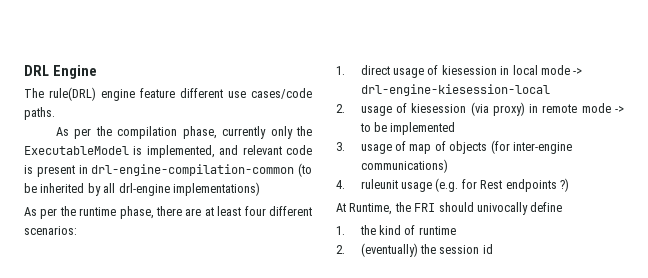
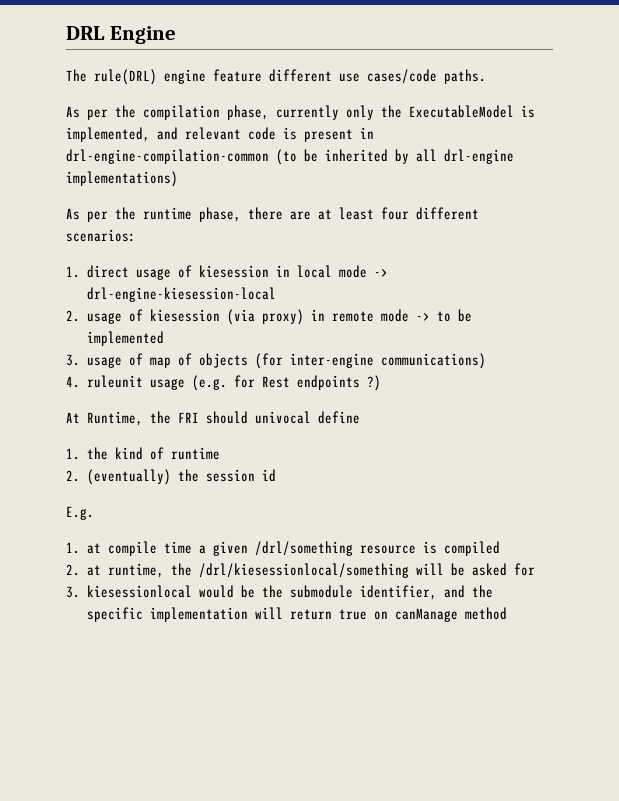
- At Runtime, the FRI should univocally define
+ At Runtime, the FRI should univocal define
+ E.g.
+ 1. at compile time a given /drl/something resource is compiled
+ 2. at runtime, the /drl/kiesessionlocal/something will be asked for
+ 3. kiesessionlocal would be the submodule identifier, and the specific implementation will return true on canManage method

